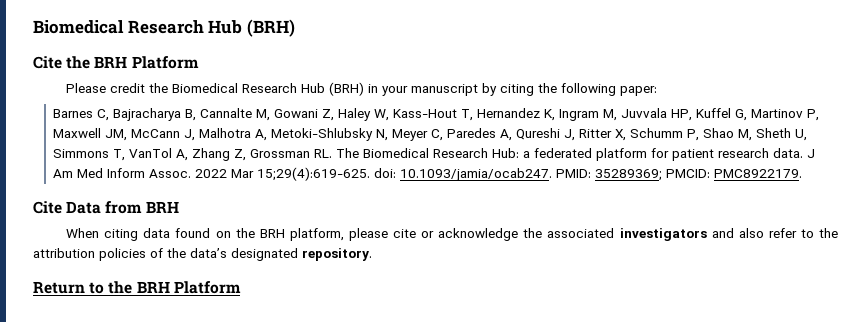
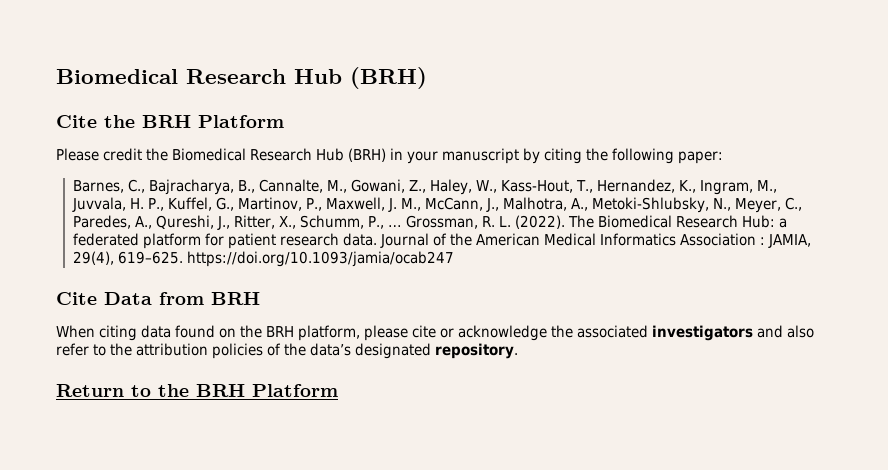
- Barnes C, Bajracharya B, Cannalte M, Gowani Z, Haley W, Kass-Hout T, Hernandez K, Ingram M, Juvvala HP, Kuffel G, Martinov P, Maxwell JM, McCann J, Malhotra A, Metoki-Shlubsky N, Meyer C, Paredes A, Qureshi J, Ritter X, Schumm P, Shao M, Sheth U, Simmons T, VanTol A, Zhang Z, Grossman RL. The Biomedical Research Hub: a federated platform for patient research data.
+ Barnes, C., Bajracharya, B., Cannalte, M., Gowani, Z., Haley, W., Kass-Hout, T., Hernandez, K., Ingram, M., Juvvala, H. P., Kuffel, G., Martinov, P., Maxwell, J. M., McCann, J., Malhotra, A., Metoki-Shlubsky, N., Meyer, C., Paredes, A., Qureshi, J., Ritter, X., Schumm, P., … Grossman, R. L. (2022). The Biomedical Research Hub: a federated platform for patient research data.
- J Am Med Inform Assoc. 2022 Mar 15;29(4):619-625. doi: 10.1093/jamia/ocab247. PMID: 35289369; PMCID: PMC8922179.
+ Journal of the American Medical Informatics Association : JAMIA, 29(4), 619–625. https://doi.org/10.1093/jamia/ocab247

